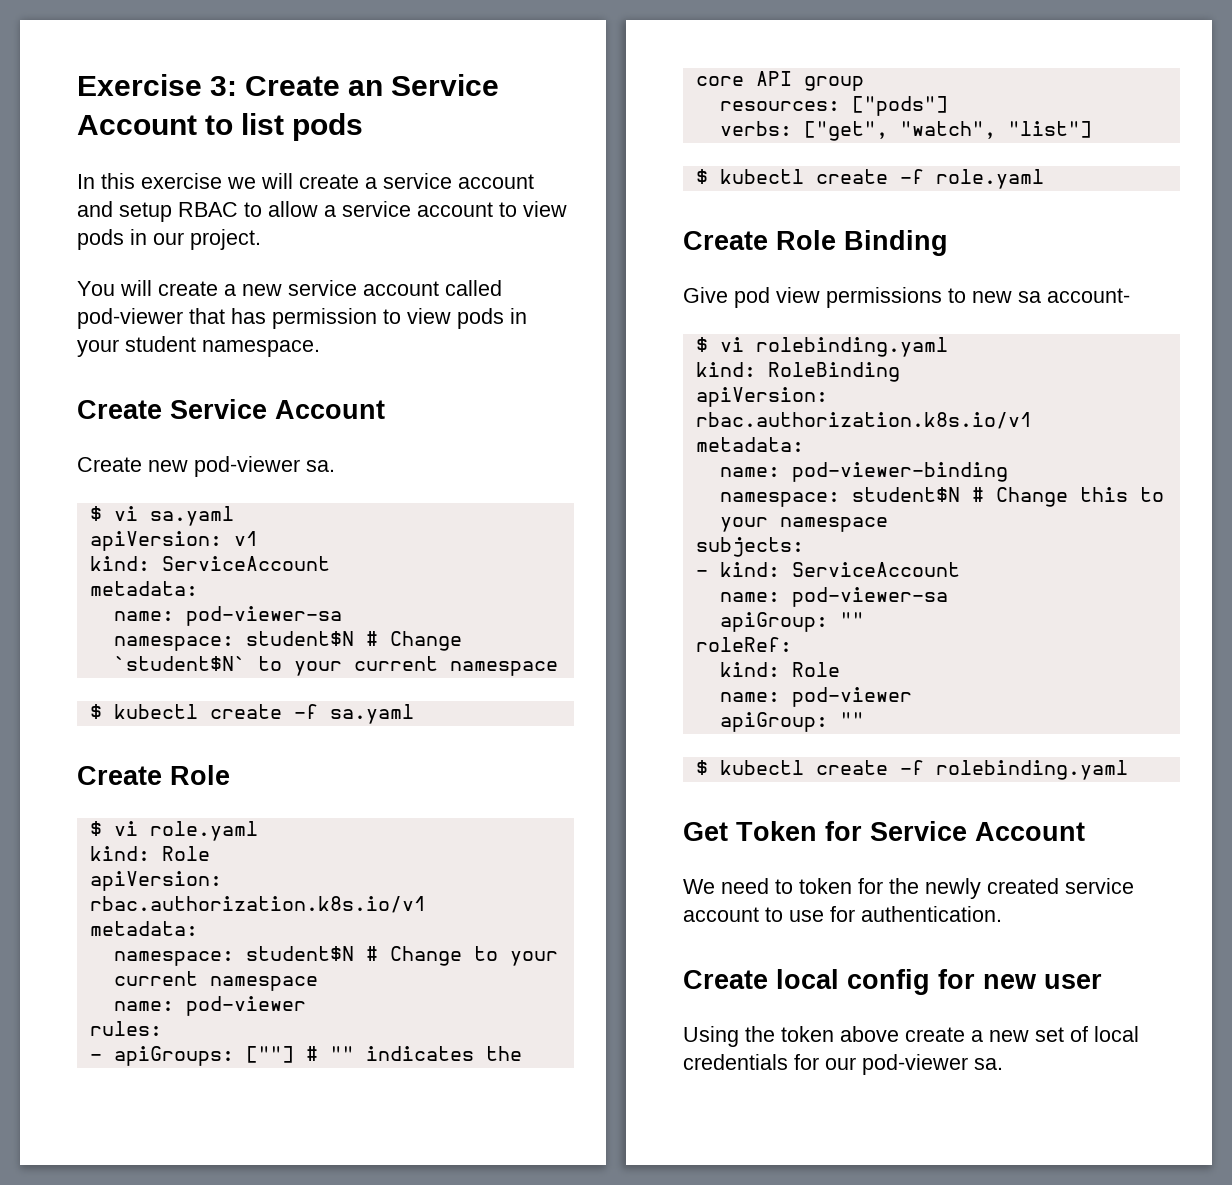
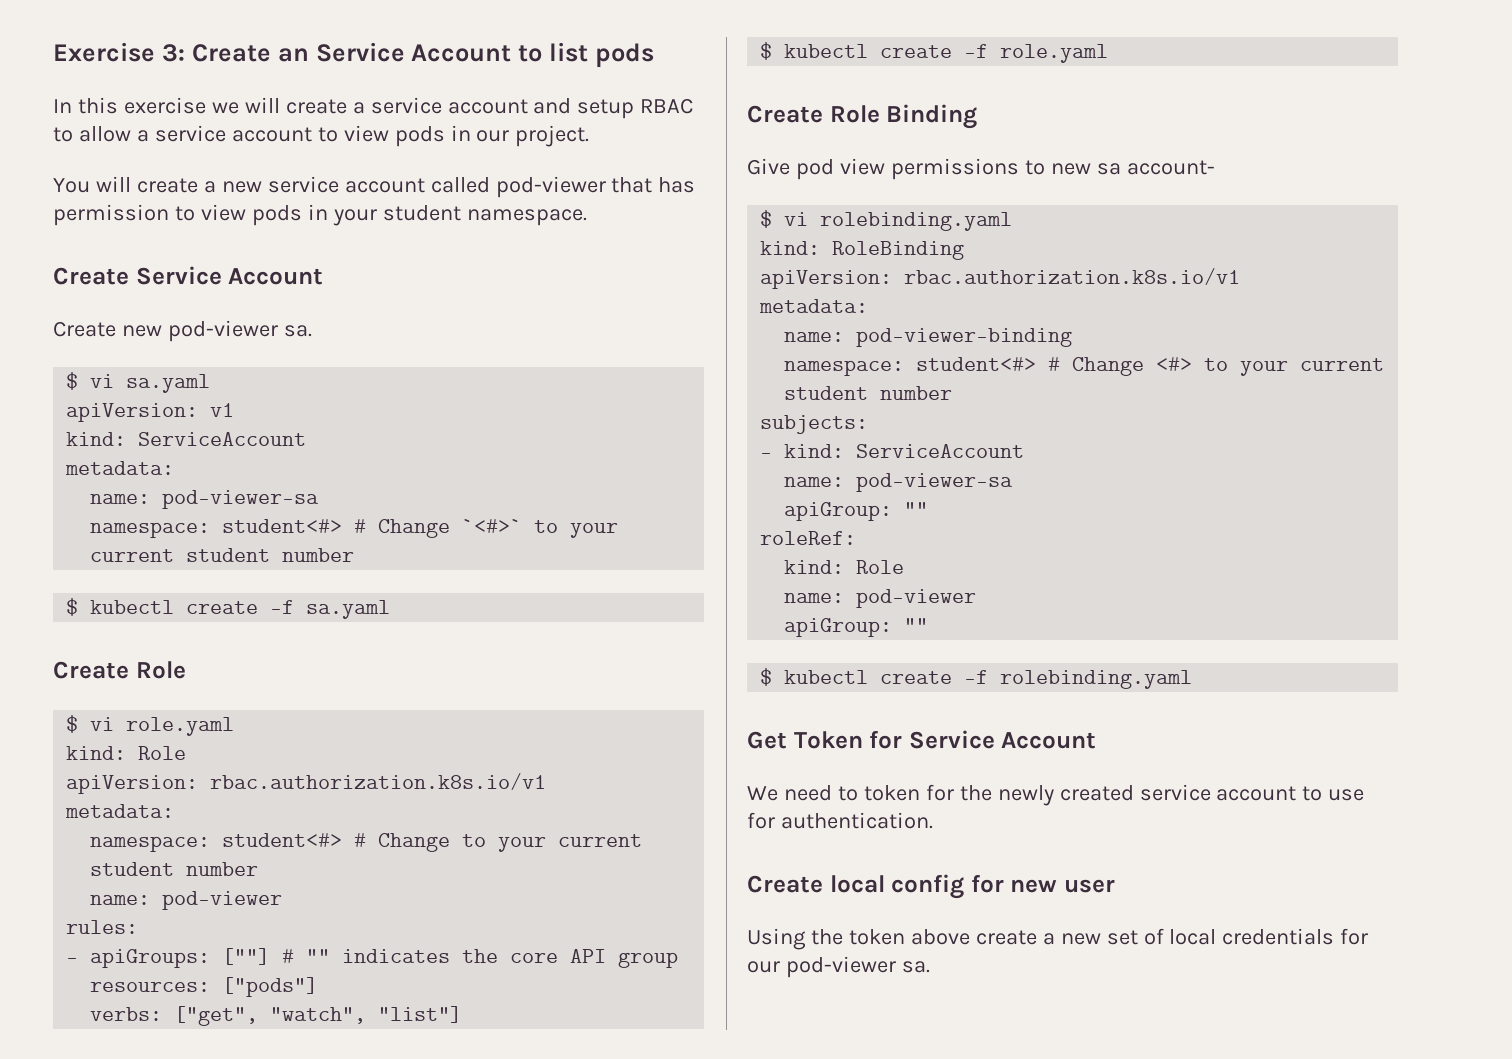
- namespace: student$N # Change `student$N` to your current namespace
+ namespace: student<#> # Change `<#>` to your current student number
- namespace: student$N # Change to your current namespace
+ namespace: student<#> # Change to your current student number
- namespace: student$N # Change this to your namespace
+ namespace: student<#> # Change <#> to your current student number

